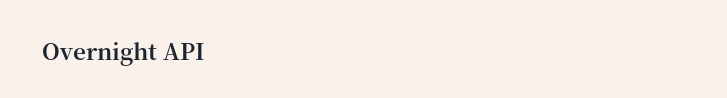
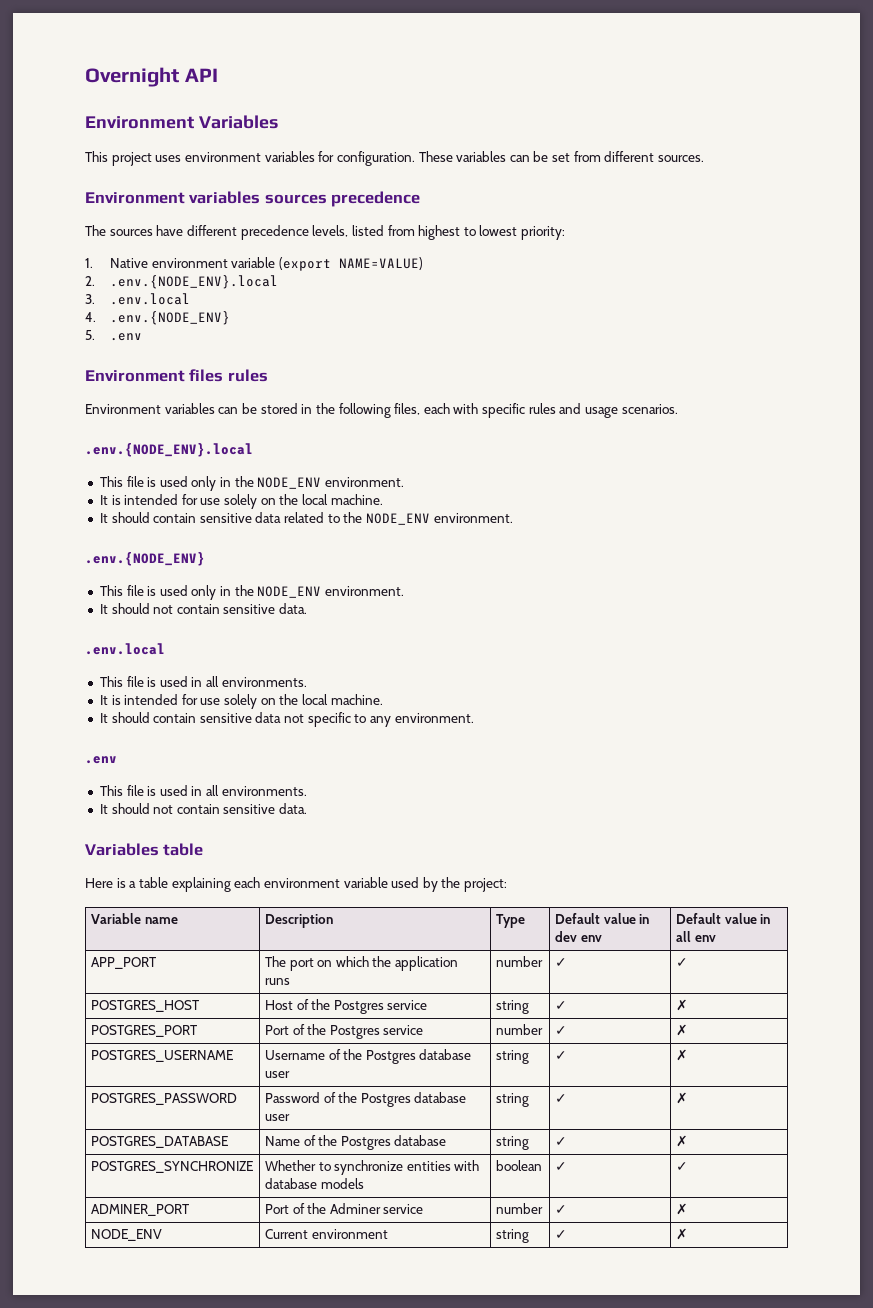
+ Environment Variables
+ This project uses environment variables for configuration. These variables can be set from different sources.
+ Environment variables sources precedence
+ The sources have different precedence levels, listed from highest to lowest priority:
+ 1. Native environment variable (export NAME=VALUE)
+ 2. .env.{NODE_ENV}.local
+ 3. .env.local
+ 4. .env.{NODE_ENV}
+ 5. .env
+ Environment files rules
+ Environment variables can be stored in the following files, each with specific rules and usage scenarios.
+ .env.{NODE_ENV}.local
+ This file is used only in the NODE_ENV environment.
+ It is intended for use solely on the local machine.
+ It should contain sensitive data related to the NODE_ENV environment.
+ .env.{NODE_ENV}
+ This file is used only in the NODE_ENV environment.
+ It should not contain sensitive data.
+ .env.local
+ This file is used in all environments.
+ It is intended for use solely on the local machine.
+ It should contain sensitive data not specific to any environment.
+ .env
+ This file is used in all environments.
+ It should not contain sensitive data.
+ Variables table
+ Here is a table explaining each environment variable used by the project:
+ Variable name | Description | Type | Default value in dev env | Default value in all env
+ APP_PORT | The port on which the application runs | number | ✓ | ✓
+ POSTGRES_HOST | Host of the Postgres service | string | ✓ | ✗
+ POSTGRES_PORT | Port of the Postgres service | number | ✓ | ✗
+ POSTGRES_USERNAME | Username of the Postgres database user | string | ✓ | ✗
+ POSTGRES_PASSWORD | Password of the Postgres database user | string | ✓ | ✗
+ POSTGRES_DATABASE | Name of the Postgres database | string | ✓ | ✗
+ POSTGRES_SYNCHRONIZE | Whether to synchronize entities with database models | boolean | ✓ | ✓
+ ADMINER_PORT | Port of the Adminer service | number | ✓ | ✗
+ NODE_ENV | Current environment | string | ✓ | ✗

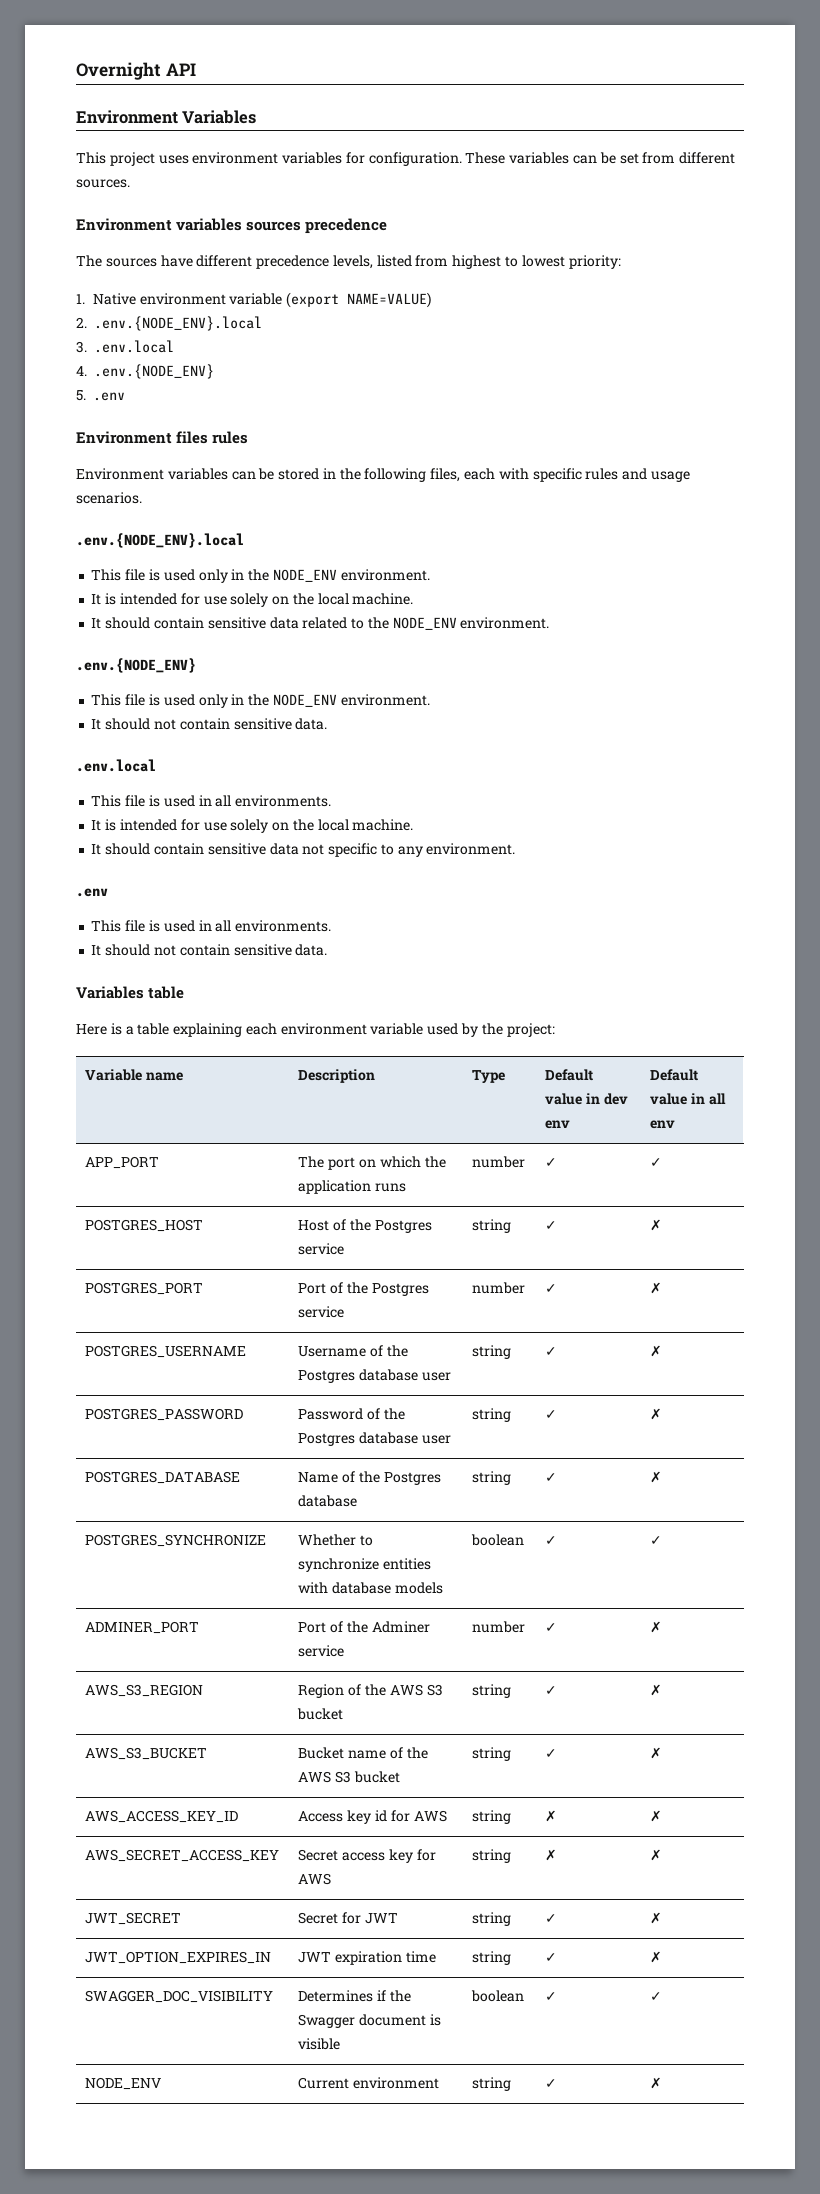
+ AWS_S3_REGION | Region of the AWS S3 bucket | string | ✓ | ✗
+ AWS_S3_BUCKET | Bucket name of the AWS S3 bucket | string | ✓ | ✗
+ AWS_ACCESS_KEY_ID | Access key id for AWS | string | ✗ | ✗
+ AWS_SECRET_ACCESS_KEY | Secret access key for AWS | string | ✗ | ✗
+ JWT_SECRET | Secret for JWT | string | ✓ | ✗
+ JWT_OPTION_EXPIRES_IN | JWT expiration time | string | ✓ | ✗
+ SWAGGER_DOC_VISIBILITY | Determines if the Swagger document is visible | boolean | ✓ | ✓

